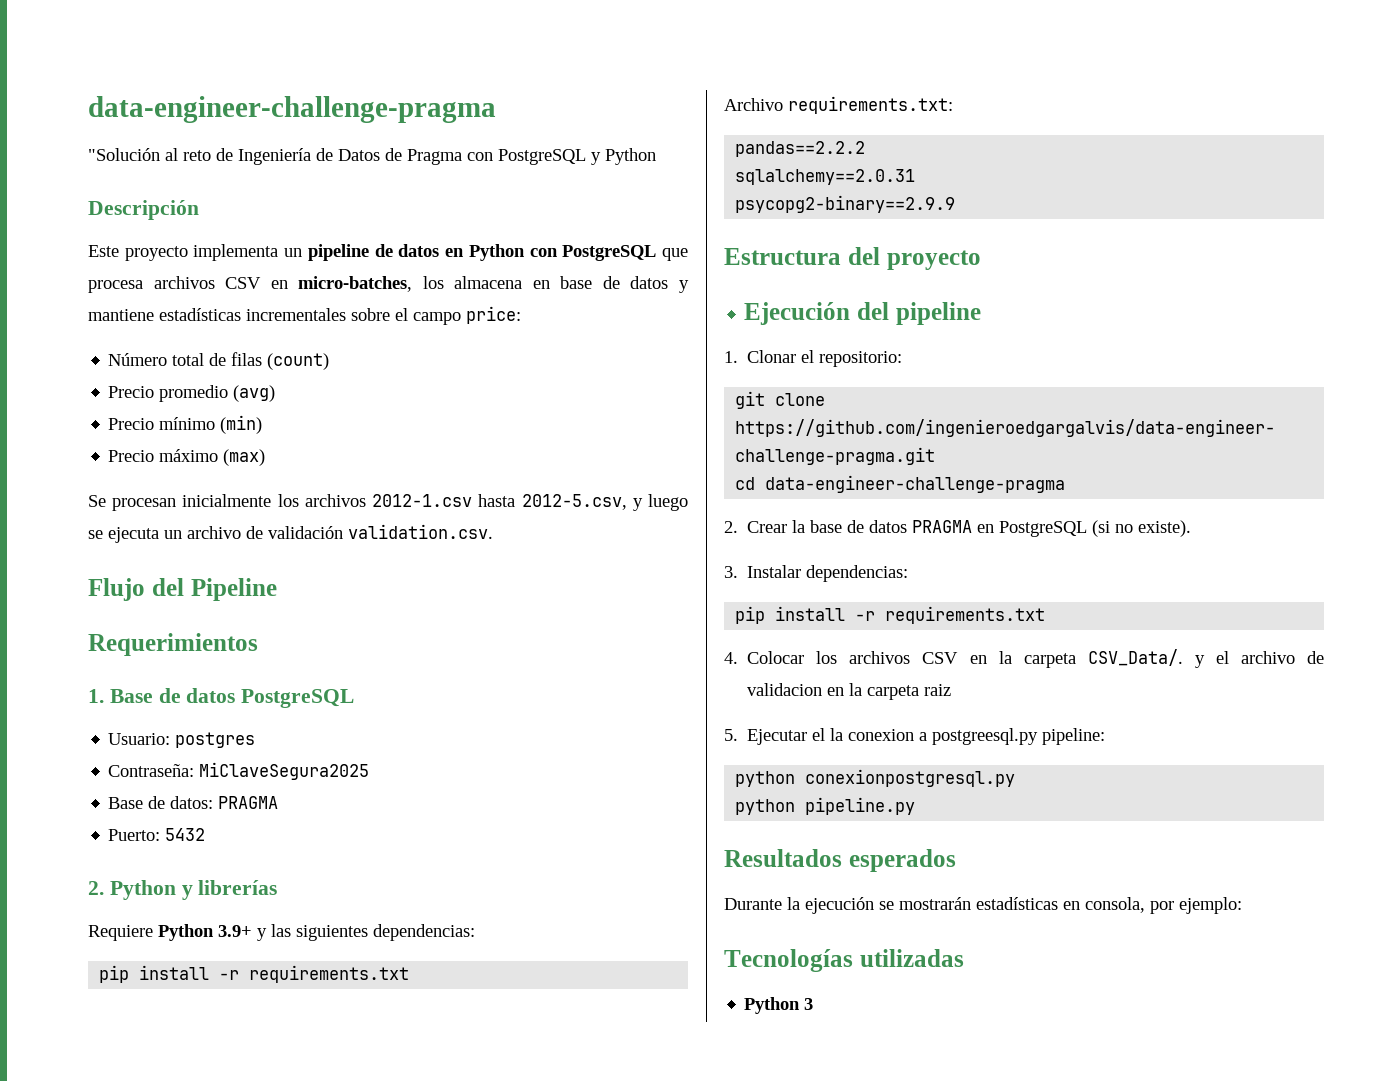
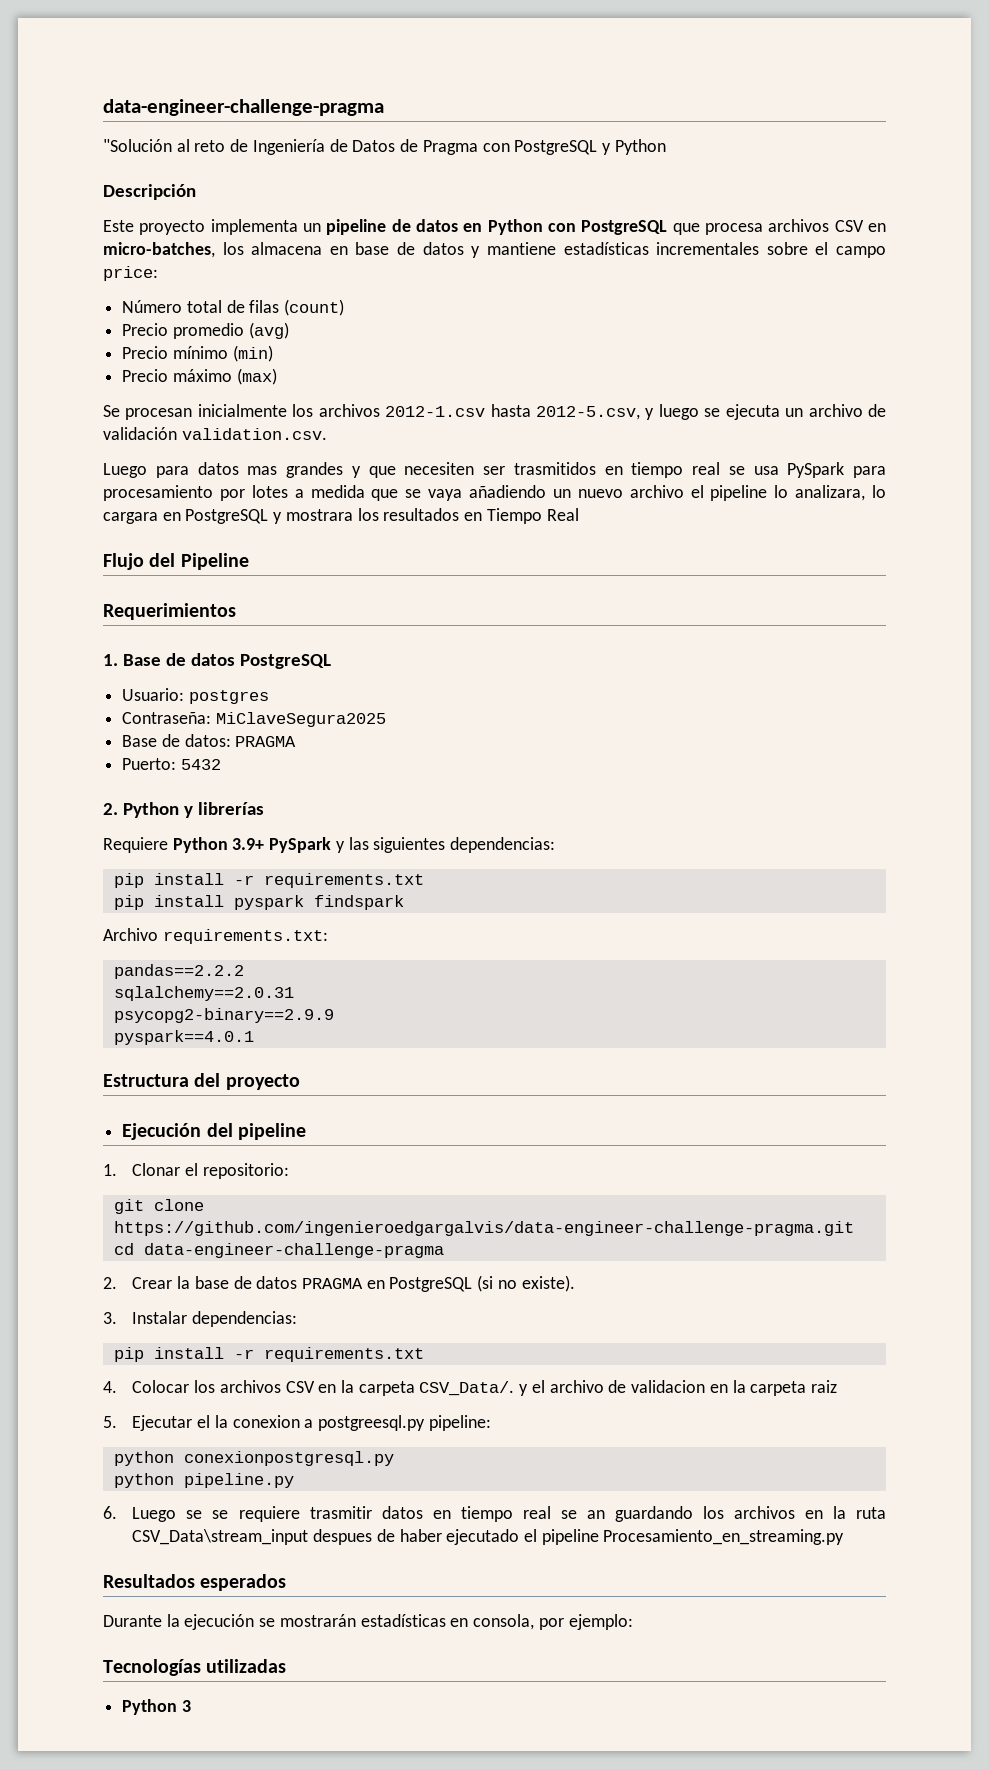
+ Luego para datos mas grandes y que necesiten ser trasmitidos en tiempo real se usa PySpark para procesamiento por lotes a medida que se vaya añadiendo un nuevo archivo el pipeline lo analizara, lo cargara en PostgreSQL y mostrara los resultados en Tiempo Real
- Requiere Python 3.9+ y las siguientes dependencias:
+ Requiere Python 3.9+ PySpark y las siguientes dependencias:
+ pip install pyspark findspark
+ pyspark==4.0.1
+ 6. Luego se se requiere trasmitir datos en tiempo real se an guardando los archivos en la ruta CSV_Data\stream_input despues de haber ejecutado el pipeline Procesamiento_en_streaming.py

